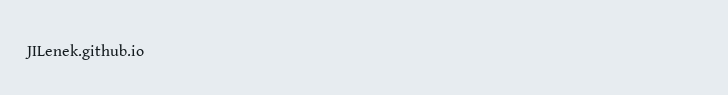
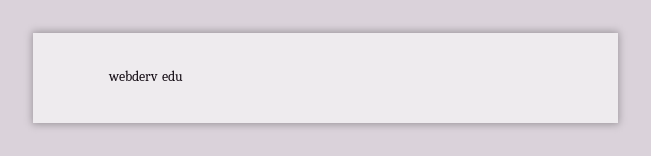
- JILenek.github.io
+ webderv edu

